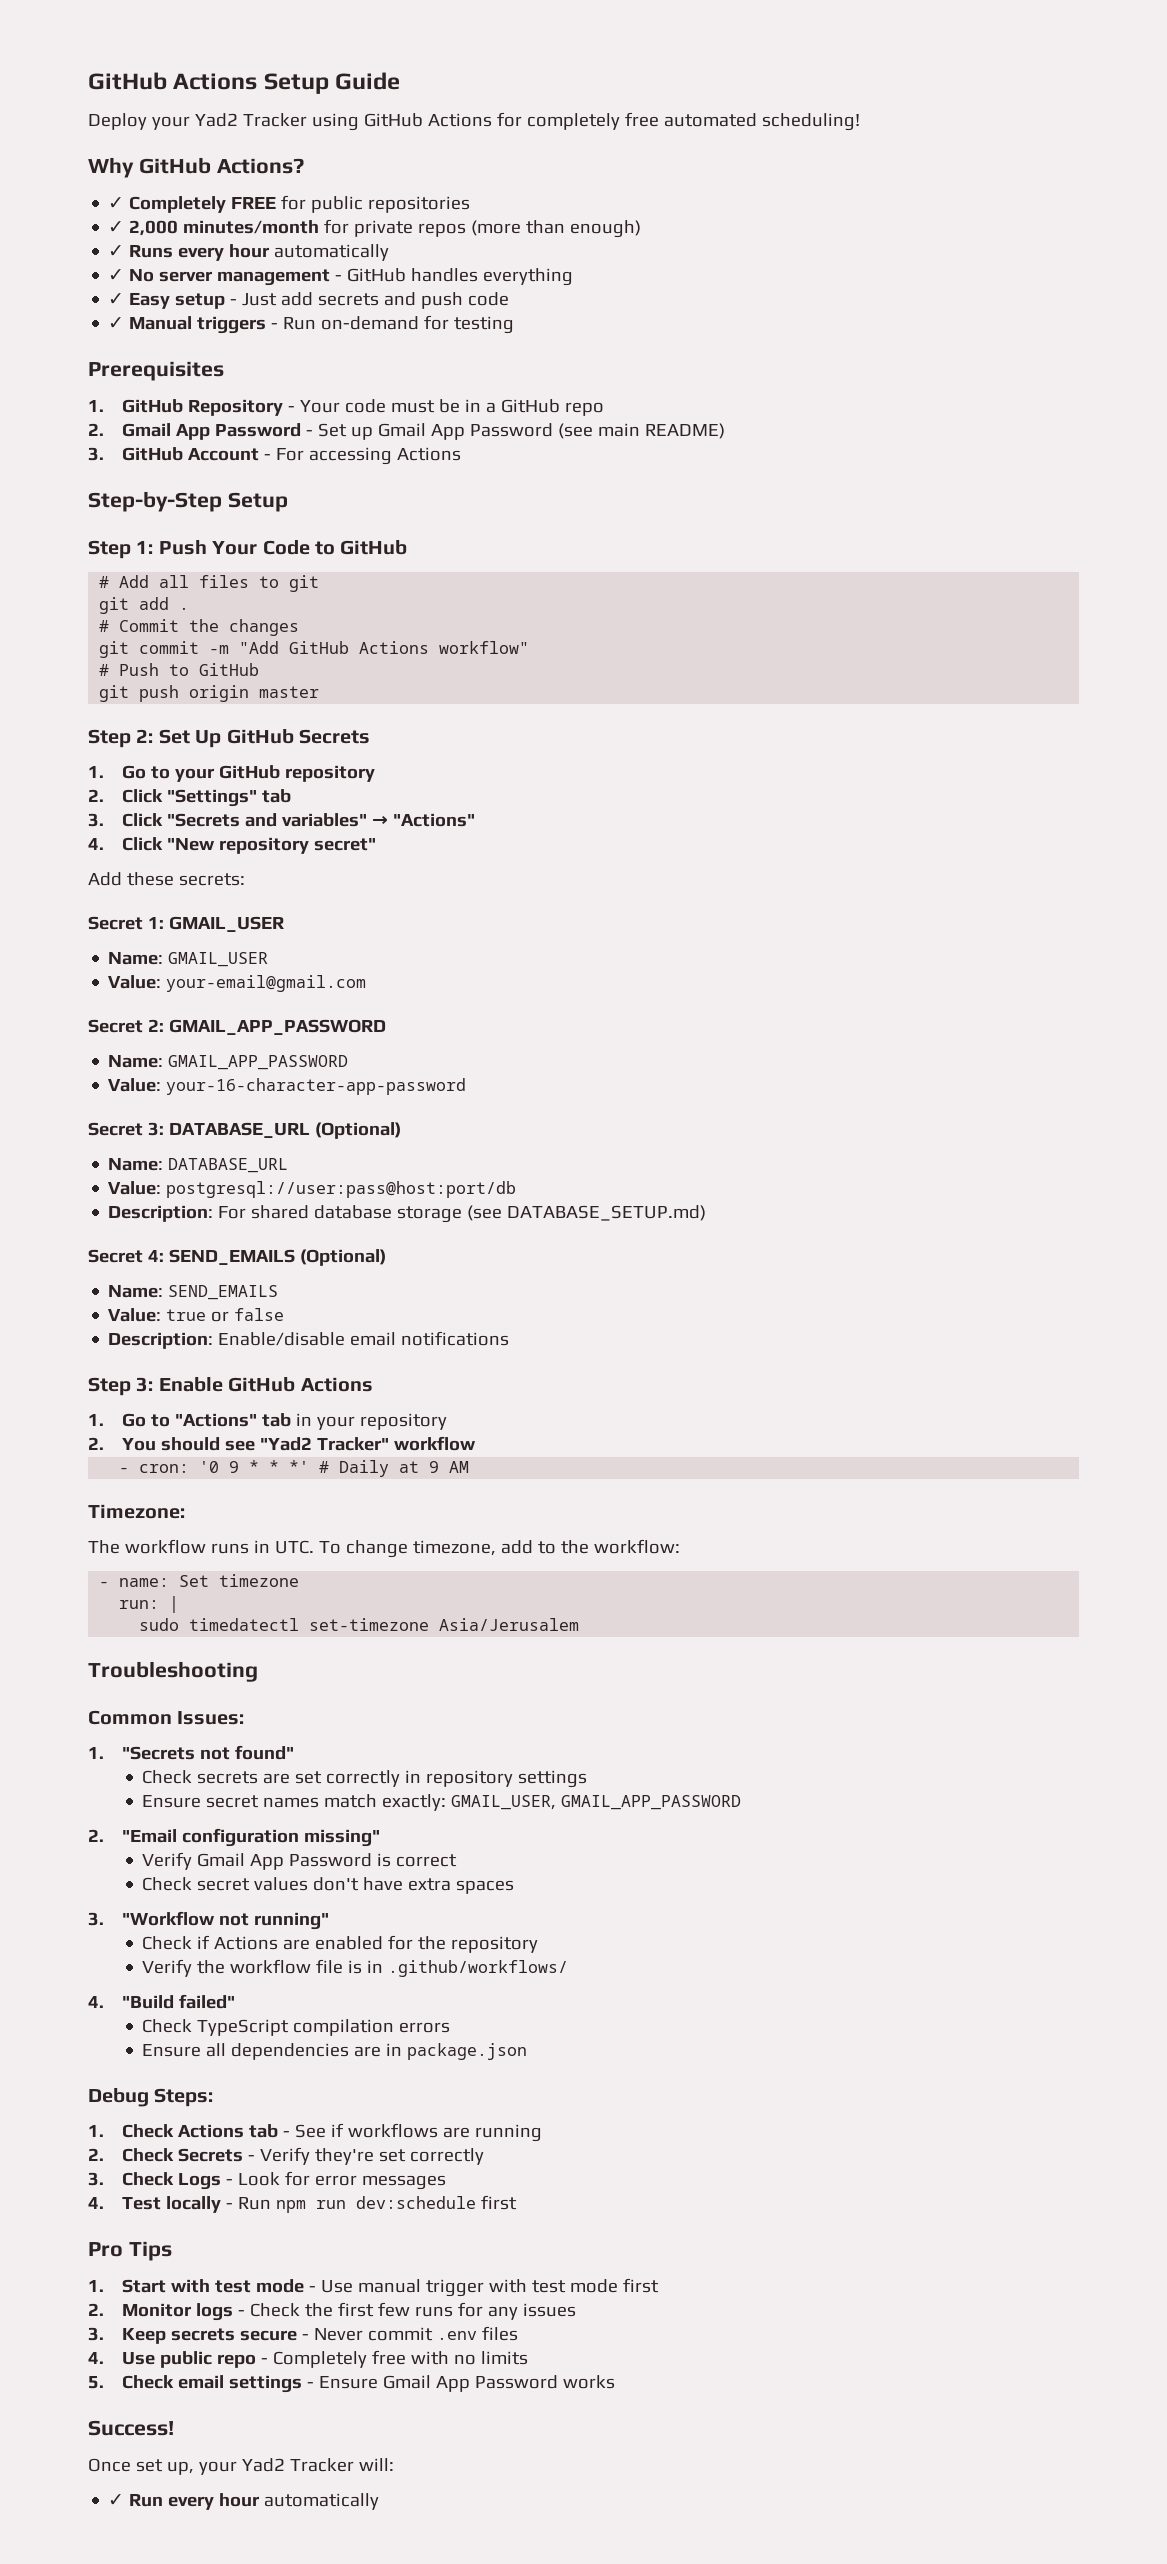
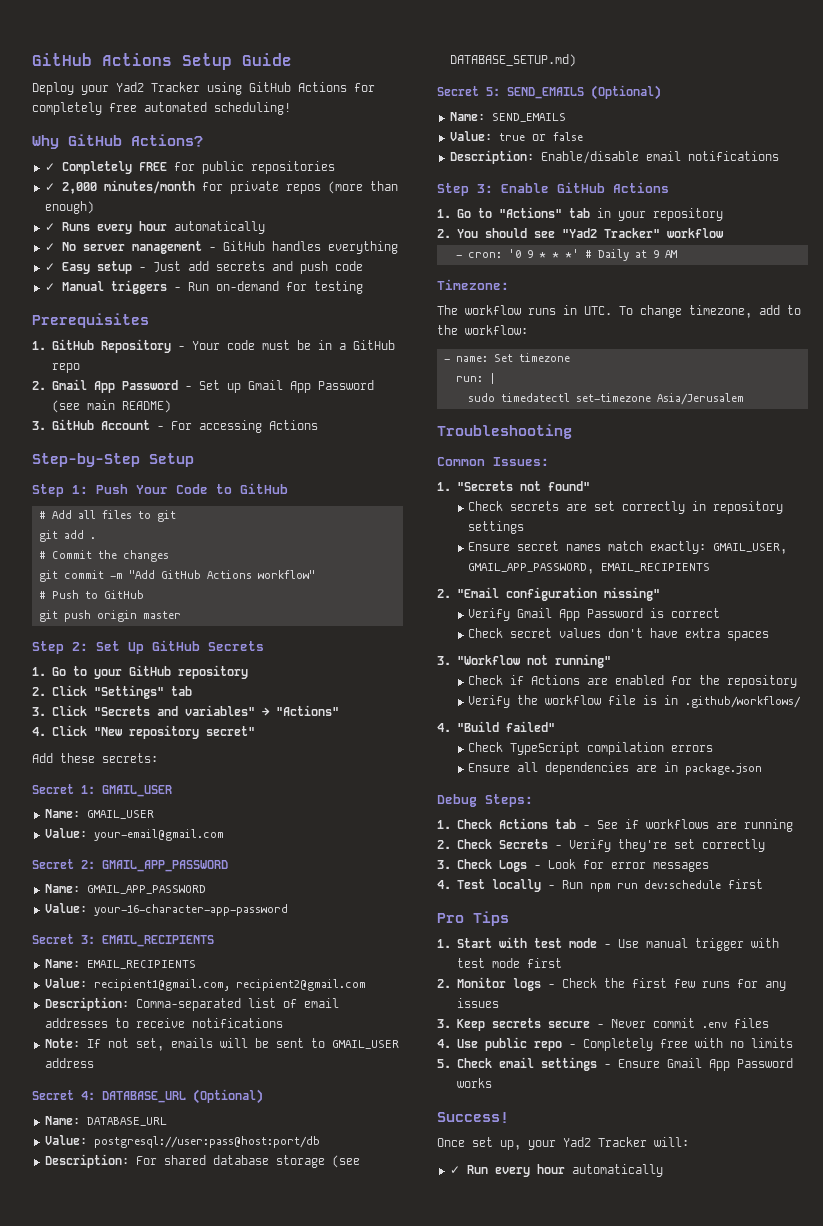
- Secret 3: DATABASE_URL (Optional)
+ Secret 3: EMAIL_RECIPIENTS
+ Name: EMAIL_RECIPIENTS
+ Value: recipient1@gmail.com, recipient2@gmail.com
+ Description: Comma-separated list of email addresses to receive notifications
+ Note: If not set, emails will be sent to GMAIL_USER address
+ Secret 4: DATABASE_URL (Optional)
- Secret 4: SEND_EMAILS (Optional)
+ Secret 5: SEND_EMAILS (Optional)
- Ensure secret names match exactly: GMAIL_USER, GMAIL_APP_PASSWORD
+ Ensure secret names match exactly: GMAIL_USER, GMAIL_APP_PASSWORD, EMAIL_RECIPIENTS

